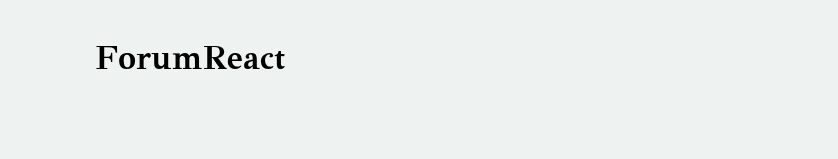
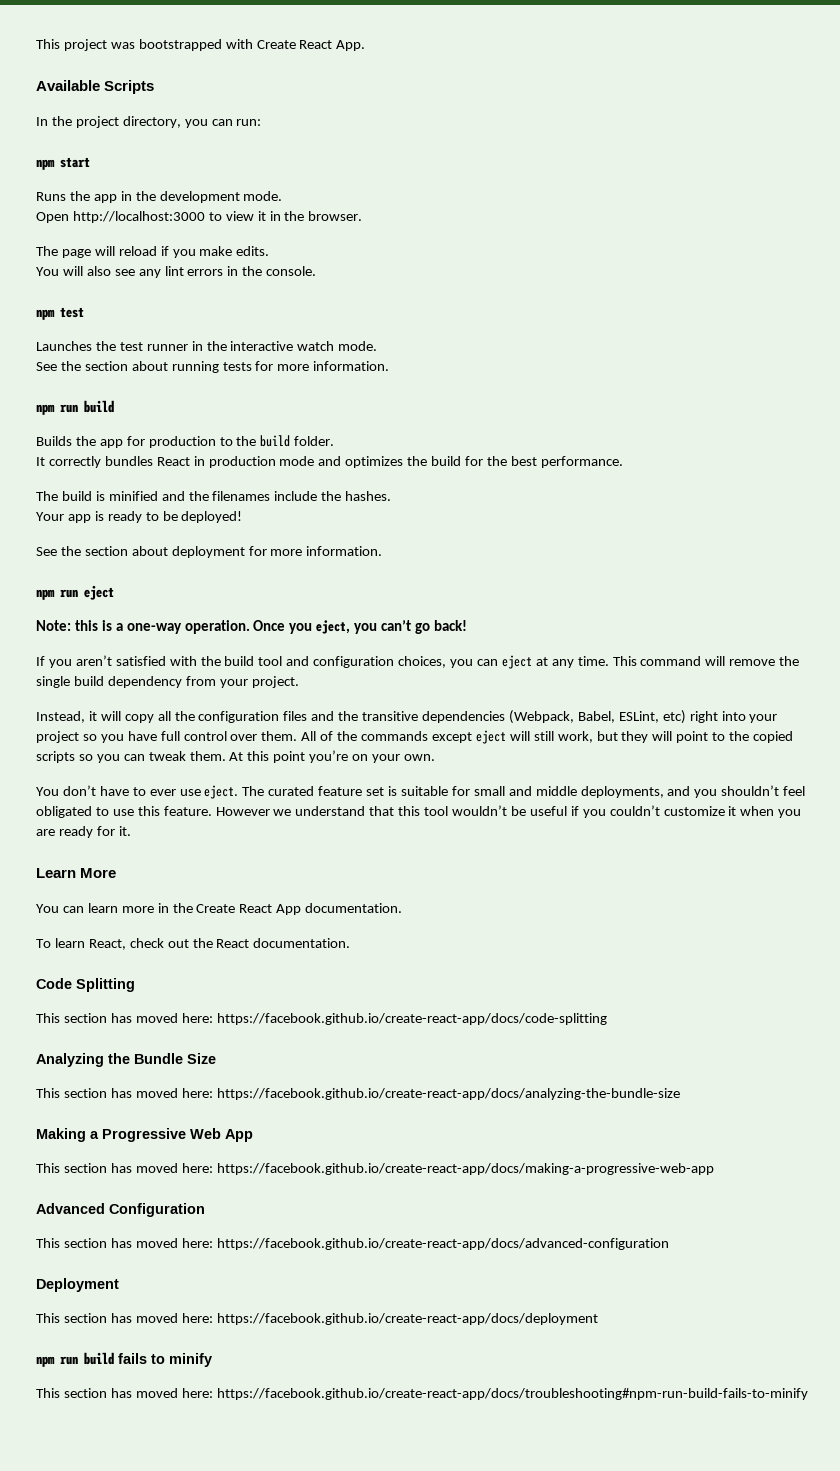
- ForumReact
+ This project was bootstrapped with Create React App.
+ Available Scripts
+ In the project directory, you can run:
+ npm start
+ Runs the app in the development mode.
+ Open http://localhost:3000 to view it in the browser.
+ The page will reload if you make edits.
+ You will also see any lint errors in the console.
+ npm test
+ Launches the test runner in the interactive watch mode.
+ See the section about running tests for more information.
+ npm run build
+ Builds the app for production to the build folder.
+ It correctly bundles React in production mode and optimizes the build for the best performance.
+ The build is minified and the filenames include the hashes.
+ Your app is ready to be deployed!
+ See the section about deployment for more information.
+ npm run eject
+ Note: this is a one-way operation. Once you eject, you can’t go back!
+ If you aren’t satisfied with the build tool and configuration choices, you can eject at any time. This command will remove the single build dependency from your project.
+ Instead, it will copy all the configuration files and the transitive dependencies (Webpack, Babel, ESLint, etc) right into your project so you have full control over them. All of the commands except eject will still work, but they will point to the copied scripts so you can tweak them. At this point you’re on your own.
+ You don’t have to ever use eject. The curated feature set is suitable for small and middle deployments, and you shouldn’t feel obligated to use this feature. However we understand that this tool wouldn’t be useful if you couldn’t customize it when you are ready for it.
+ Learn More
+ You can learn more in the Create React App documentation.
+ To learn React, check out the React documentation.
+ Code Splitting
+ This section has moved here: https://facebook.github.io/create-react-app/docs/code-splitting
+ Analyzing the Bundle Size
+ This section has moved here: https://facebook.github.io/create-react-app/docs/analyzing-the-bundle-size
+ Making a Progressive Web App
+ This section has moved here: https://facebook.github.io/create-react-app/docs/making-a-progressive-web-app
+ Advanced Configuration
+ This section has moved here: https://facebook.github.io/create-react-app/docs/advanced-configuration
+ Deployment
+ This section has moved here: https://facebook.github.io/create-react-app/docs/deployment
+ npm run build fails to minify
+ This section has moved here: https://facebook.github.io/create-react-app/docs/troubleshooting#npm-run-build-fails-to-minify

